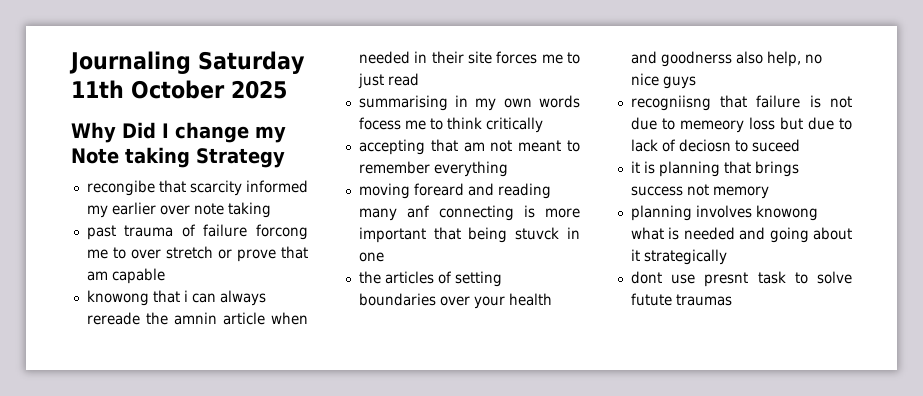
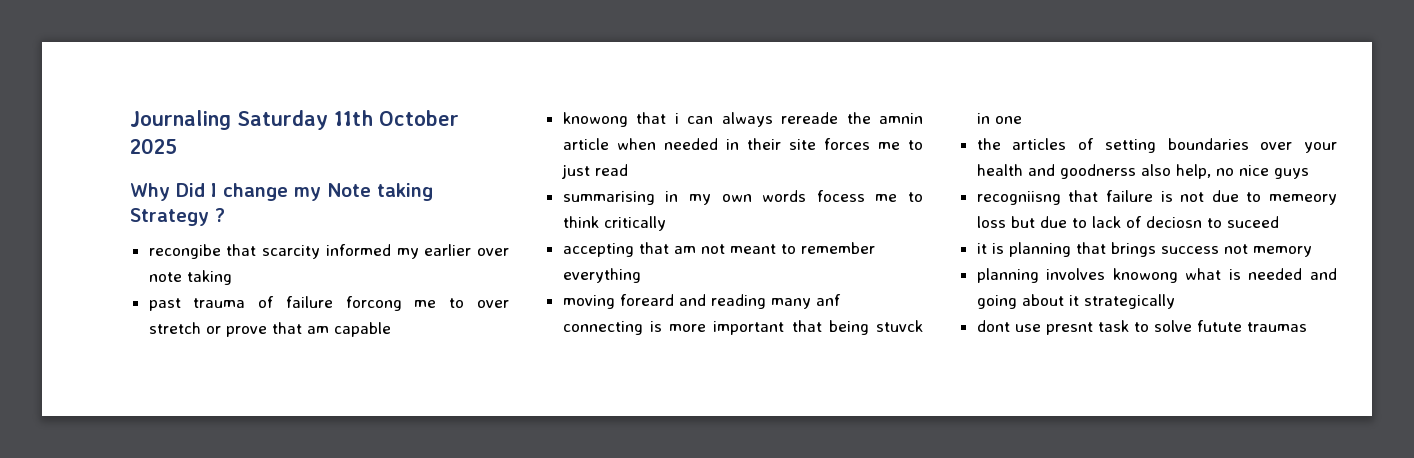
- Why Did I change my Note taking Strategy
+ Why Did I change my Note taking Strategy ?

